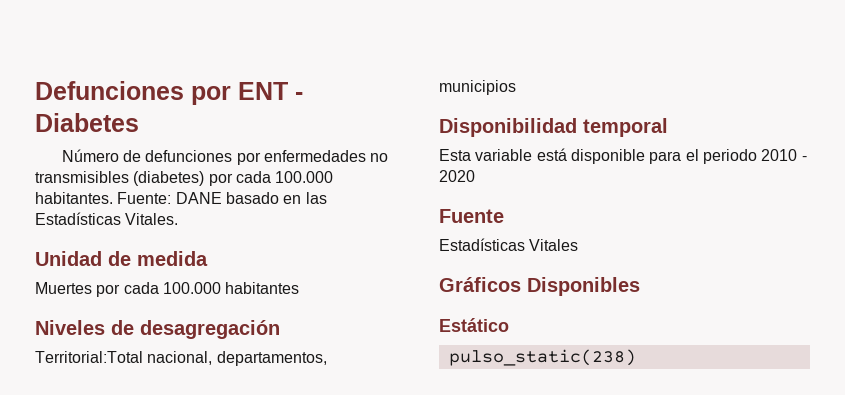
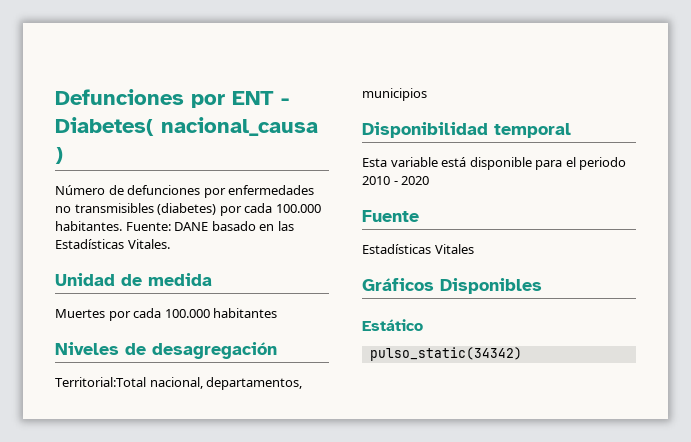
- Defunciones por ENT - Diabetes
+ Defunciones por ENT - Diabetes( nacional_causa )
- pulso_static(238)
+ pulso_static(34342)

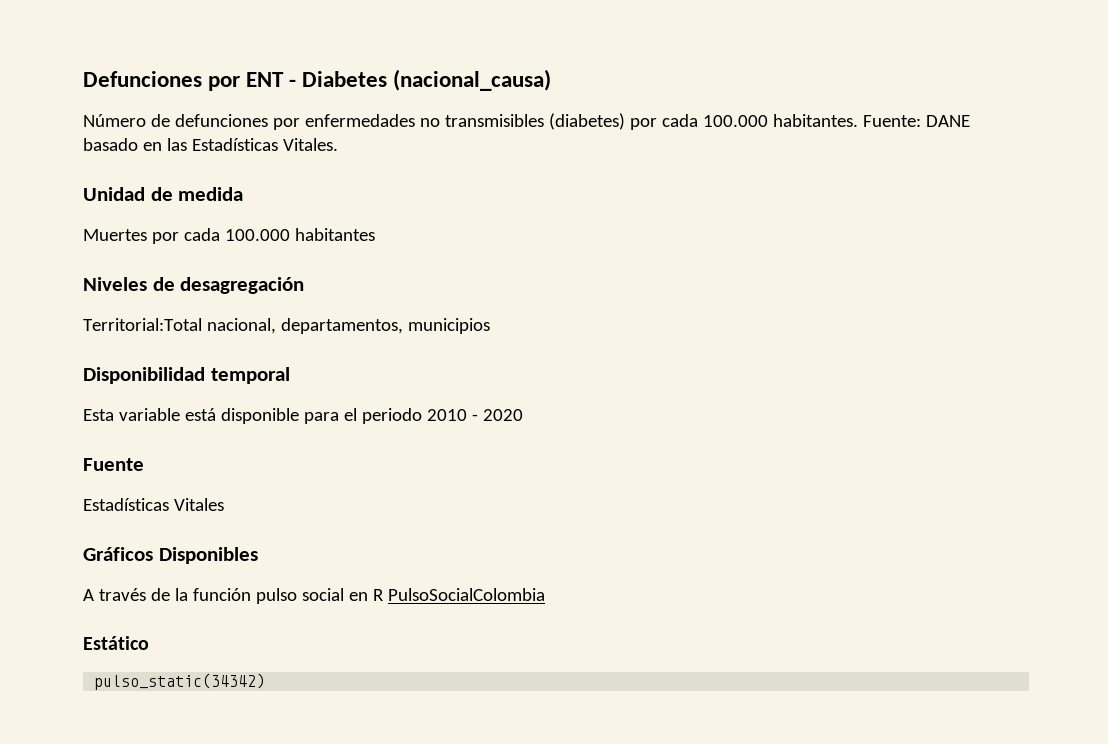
- Defunciones por ENT - Diabetes( nacional_causa )
+ Defunciones por ENT - Diabetes (nacional_causa)
+ A través de la función pulso social en R PulsoSocialColombia

